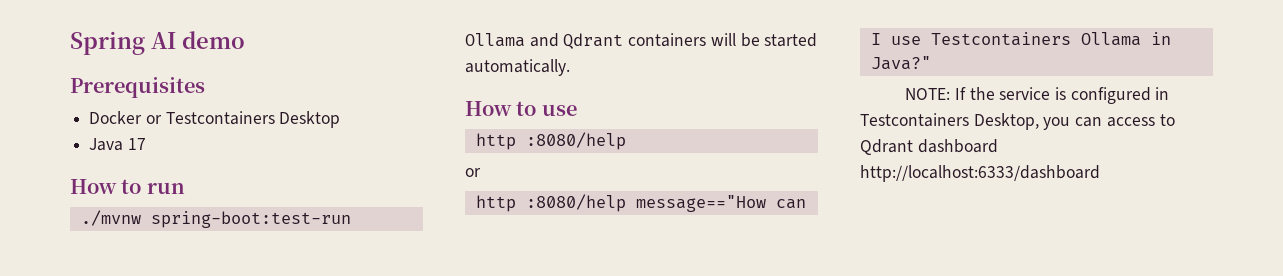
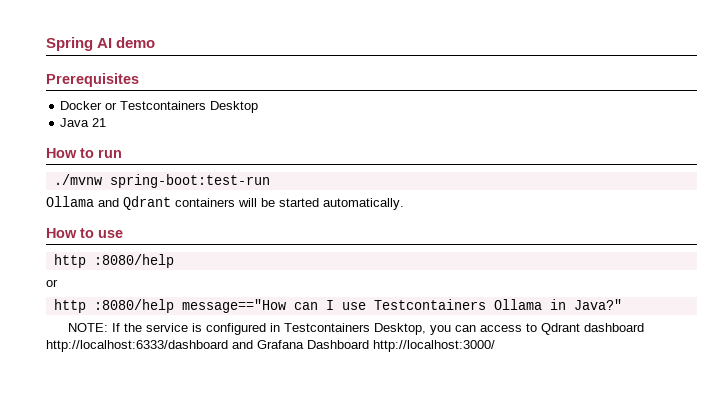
- Java 17
+ Java 21
- NOTE: If the service is configured in Testcontainers Desktop, you can access to Qdrant dashboard http://localhost:6333/dashboard
+ NOTE: If the service is configured in Testcontainers Desktop, you can access to Qdrant dashboard http://localhost:6333/dashboard and Grafana Dashboard http://localhost:3000/

